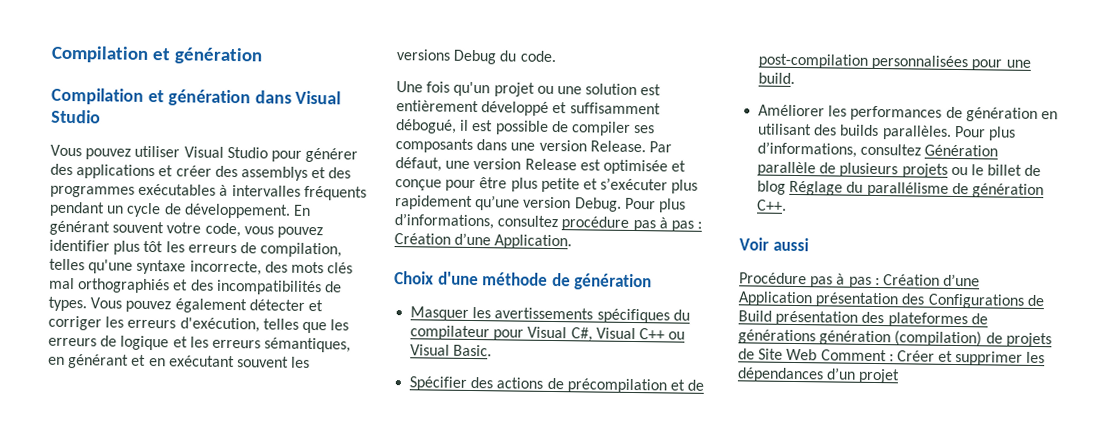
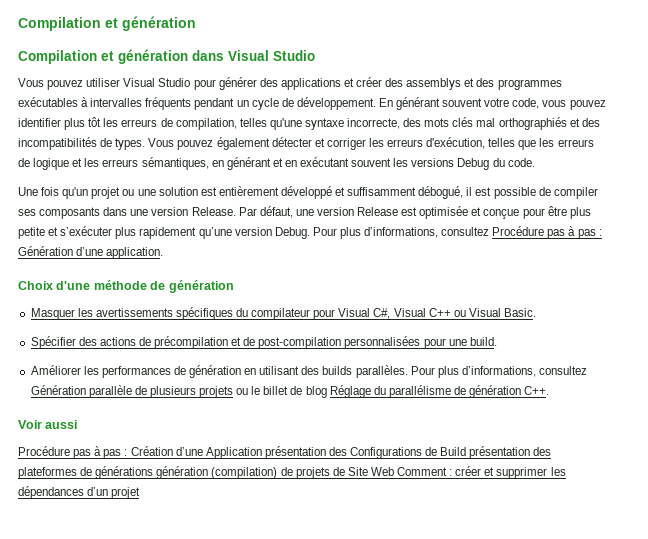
- Pour plus d’informations, consultez procédure pas à pas : Création d’une Application.
+ Pour plus d’informations, consultez Procédure pas à pas : Génération d’une application.
- Procédure pas à pas : Création d’une Application présentation des Configurations de Build présentation des plateformes de générations génération (compilation) de projets de Site Web Comment : Créer et supprimer les dépendances d’un projet
+ Procédure pas à pas : Création d’une Application présentation des Configurations de Build présentation des plateformes de générations génération (compilation) de projets de Site Web Comment : créer et supprimer les dépendances d’un projet

